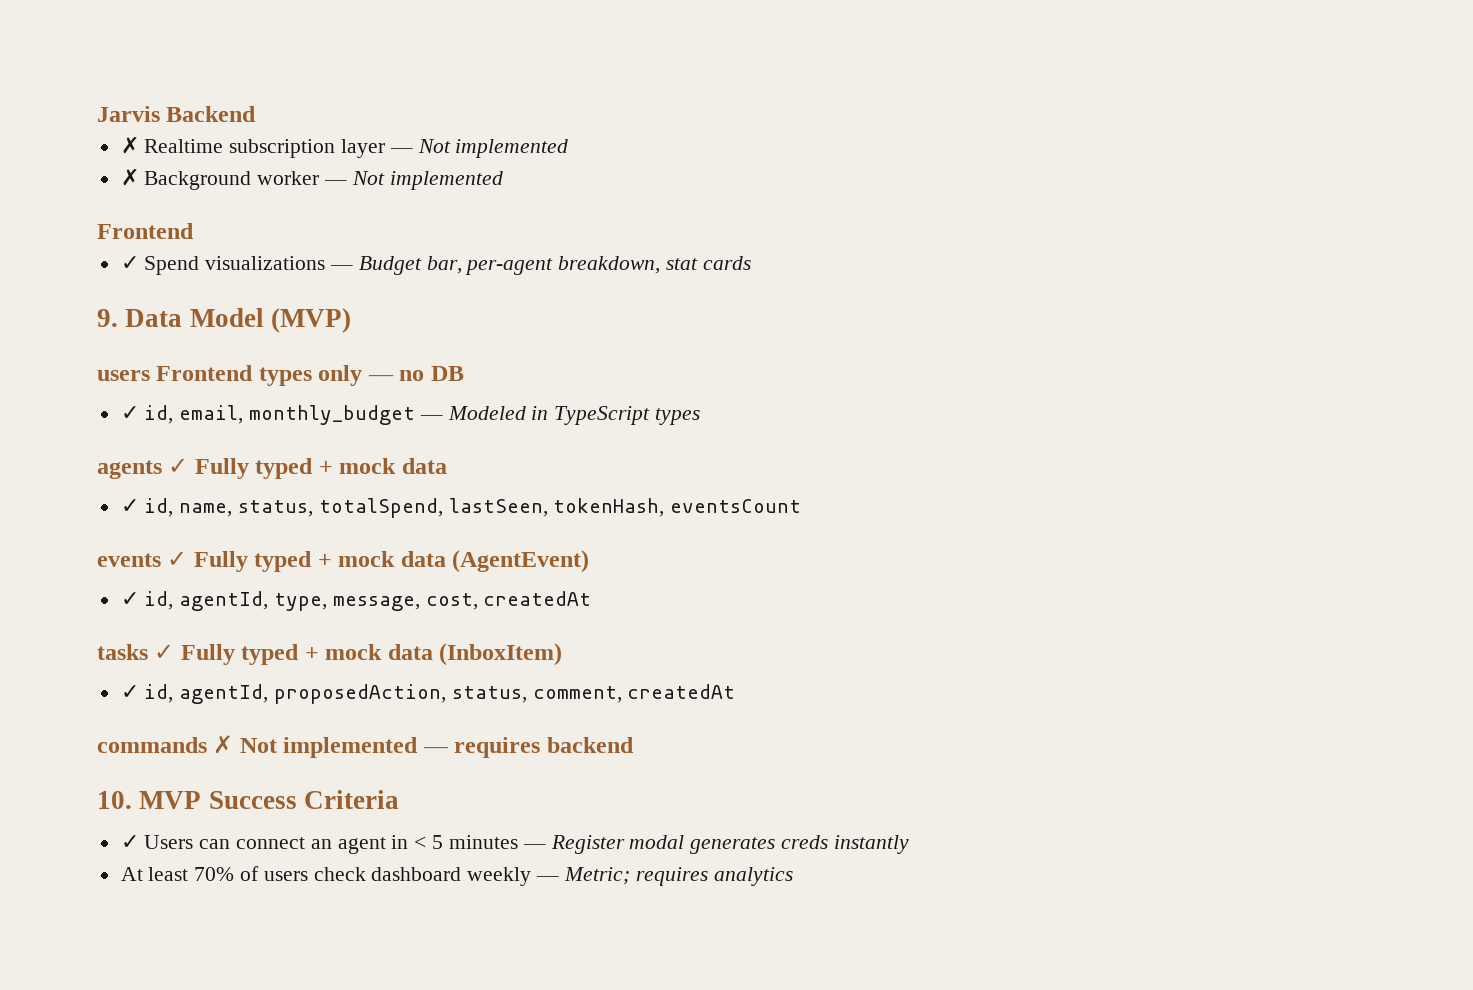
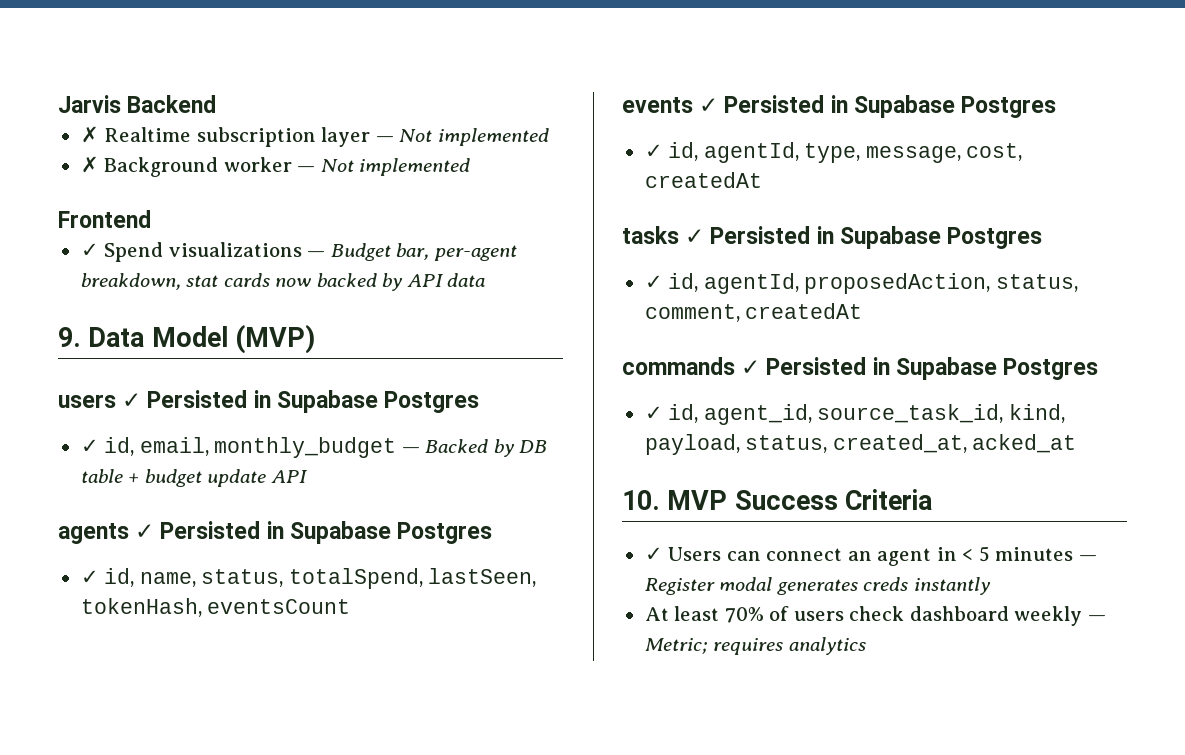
- ✓ Spend visualizations — Budget bar, per-agent breakdown, stat cards
+ ✓ Spend visualizations — Budget bar, per-agent breakdown, stat cards now backed by API data
- users Frontend types only — no DB
+ users ✓ Persisted in Supabase Postgres
- ✓ id, email, monthly_budget — Modeled in TypeScript types
- agents ✓ Fully typed + mock data
+ ✓ id, email, monthly_budget — Backed by DB table + budget update API
+ agents ✓ Persisted in Supabase Postgres
- events ✓ Fully typed + mock data (AgentEvent)
+ events ✓ Persisted in Supabase Postgres
- tasks ✓ Fully typed + mock data (InboxItem)
+ tasks ✓ Persisted in Supabase Postgres
- commands ✗ Not implemented — requires backend
+ commands ✓ Persisted in Supabase Postgres
+ ✓ id, agent_id, source_task_id, kind, payload, status, created_at, acked_at

